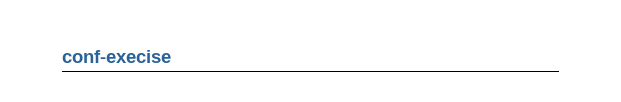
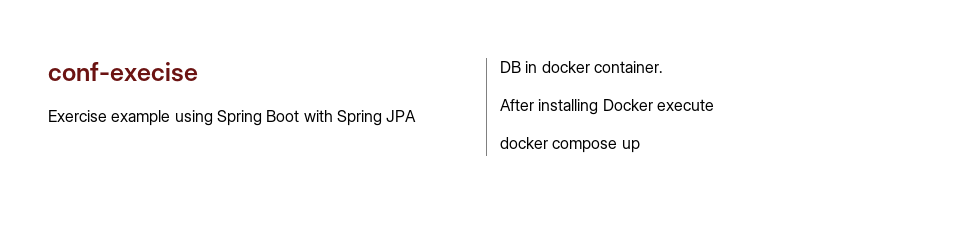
+ Exercise example using Spring Boot with Spring JPA
+ DB in docker container.
+ After installing Docker execute
+ docker compose up

